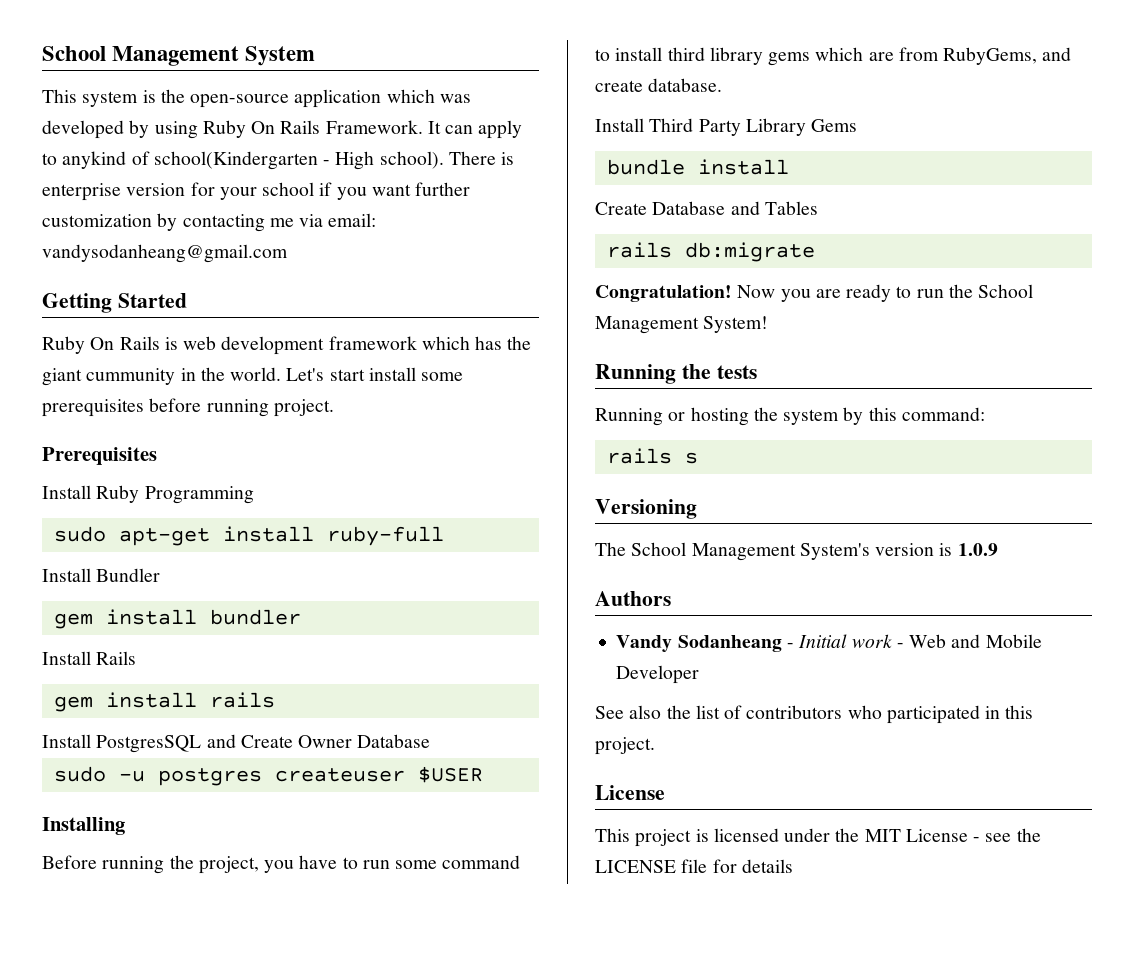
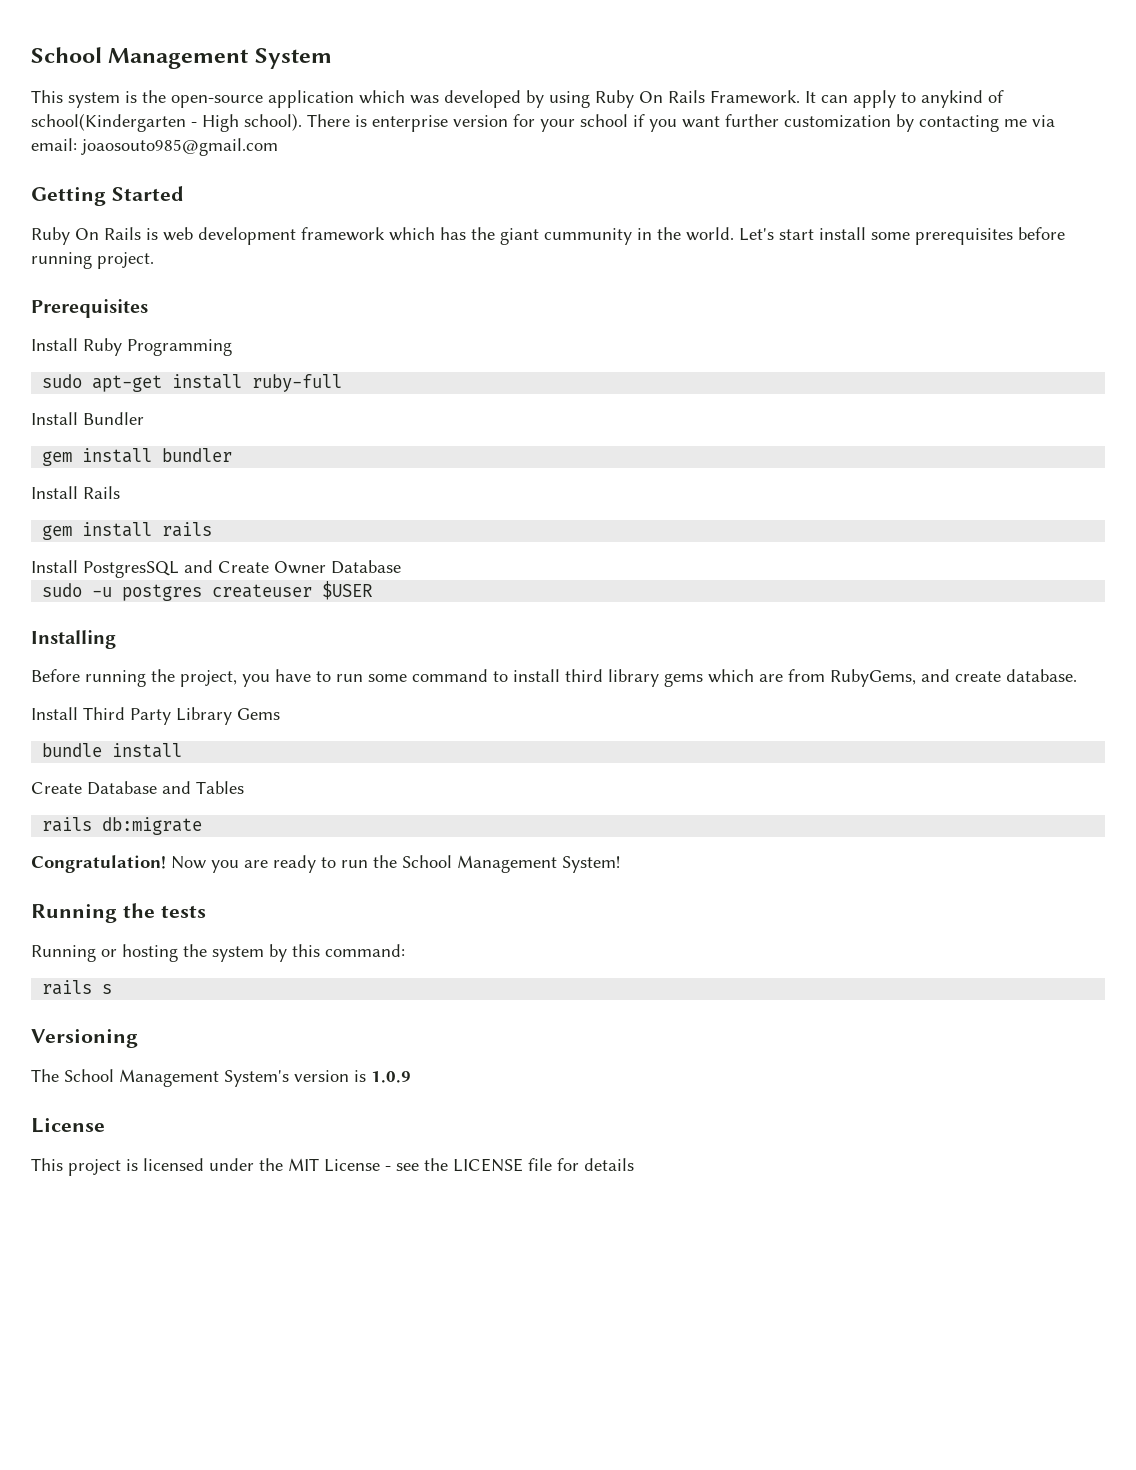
- There is enterprise version for your school if you want further customization by contacting me via email: vandysodanheang@gmail.com
+ There is enterprise version for your school if you want further customization by contacting me via email: joaosouto985@gmail.com
- Authors
- Vandy Sodanheang - Initial work - Web and Mobile Developer
- See also the list of contributors who participated in this project.

